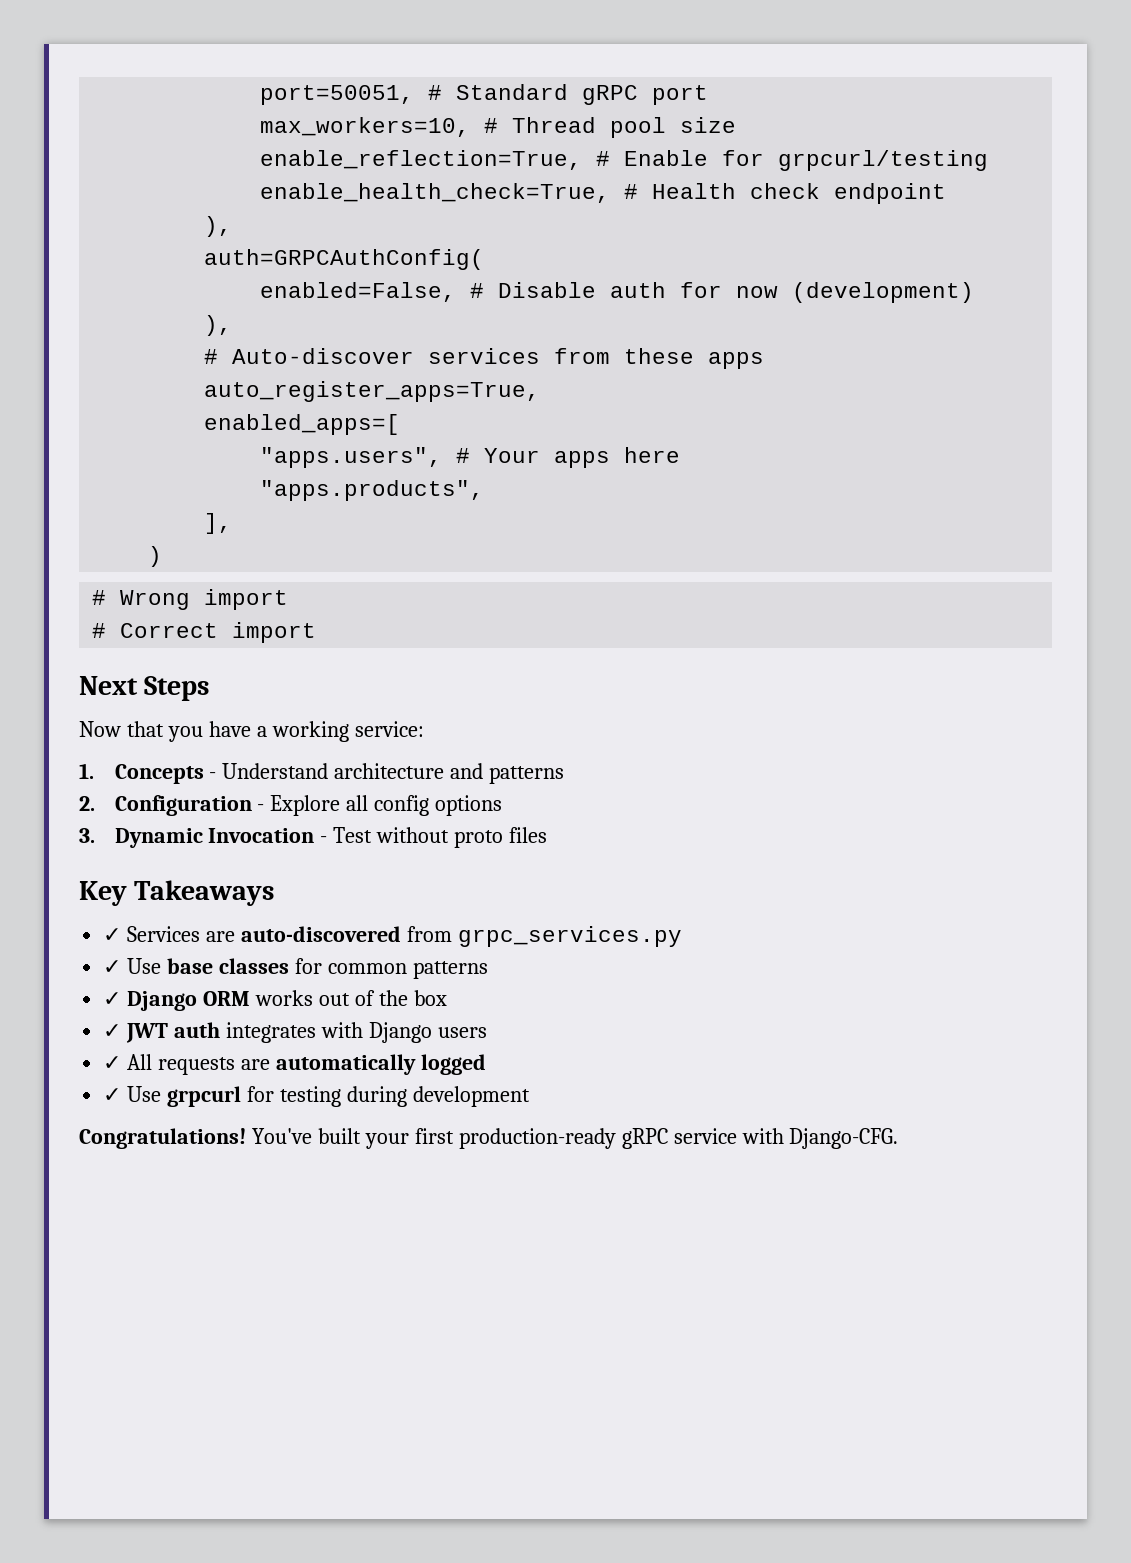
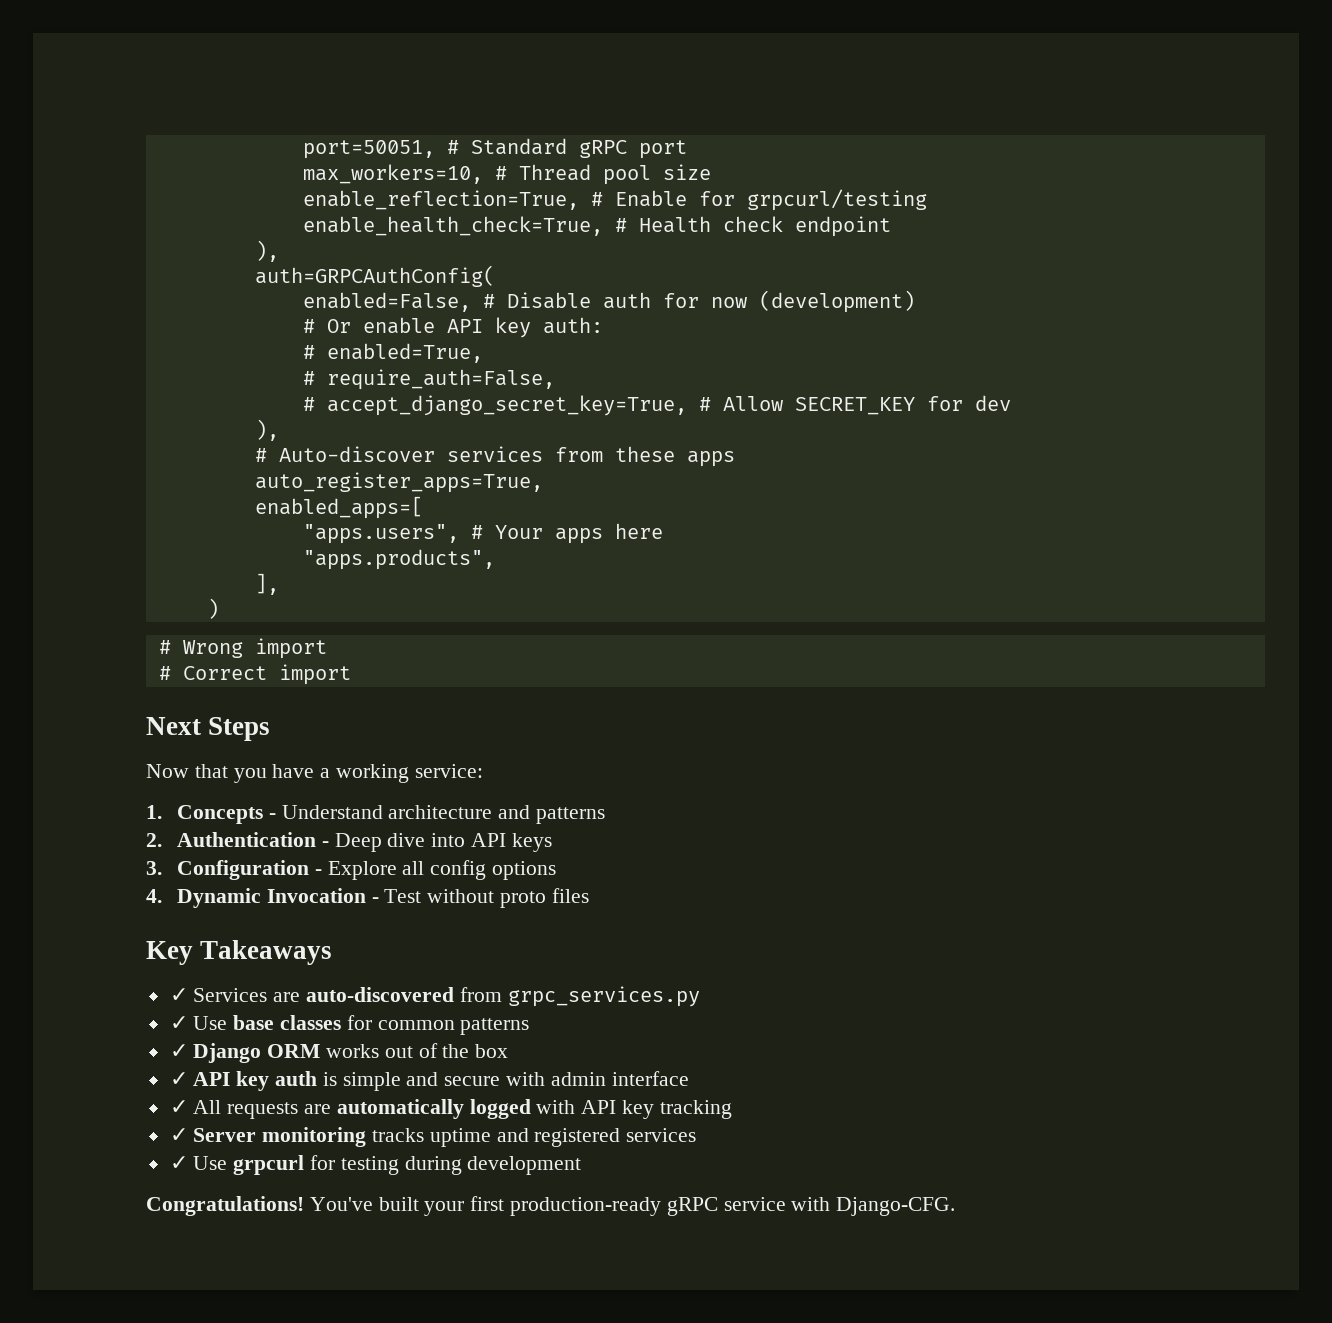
+ # Or enable API key auth:
+ # enabled=True,
+ # require_auth=False,
+ # accept_django_secret_key=True, # Allow SECRET_KEY for dev
- 2. Configuration - Explore all config options
+ 2. Authentication - Deep dive into API keys
+ 3. Configuration - Explore all config options
- 3. Dynamic Invocation - Test without proto files
+ 4. Dynamic Invocation - Test without proto files
- ✓ JWT auth integrates with Django users
+ ✓ API key auth is simple and secure with admin interface
- ✓ All requests are automatically logged
+ ✓ All requests are automatically logged with API key tracking
+ ✓ Server monitoring tracks uptime and registered services

